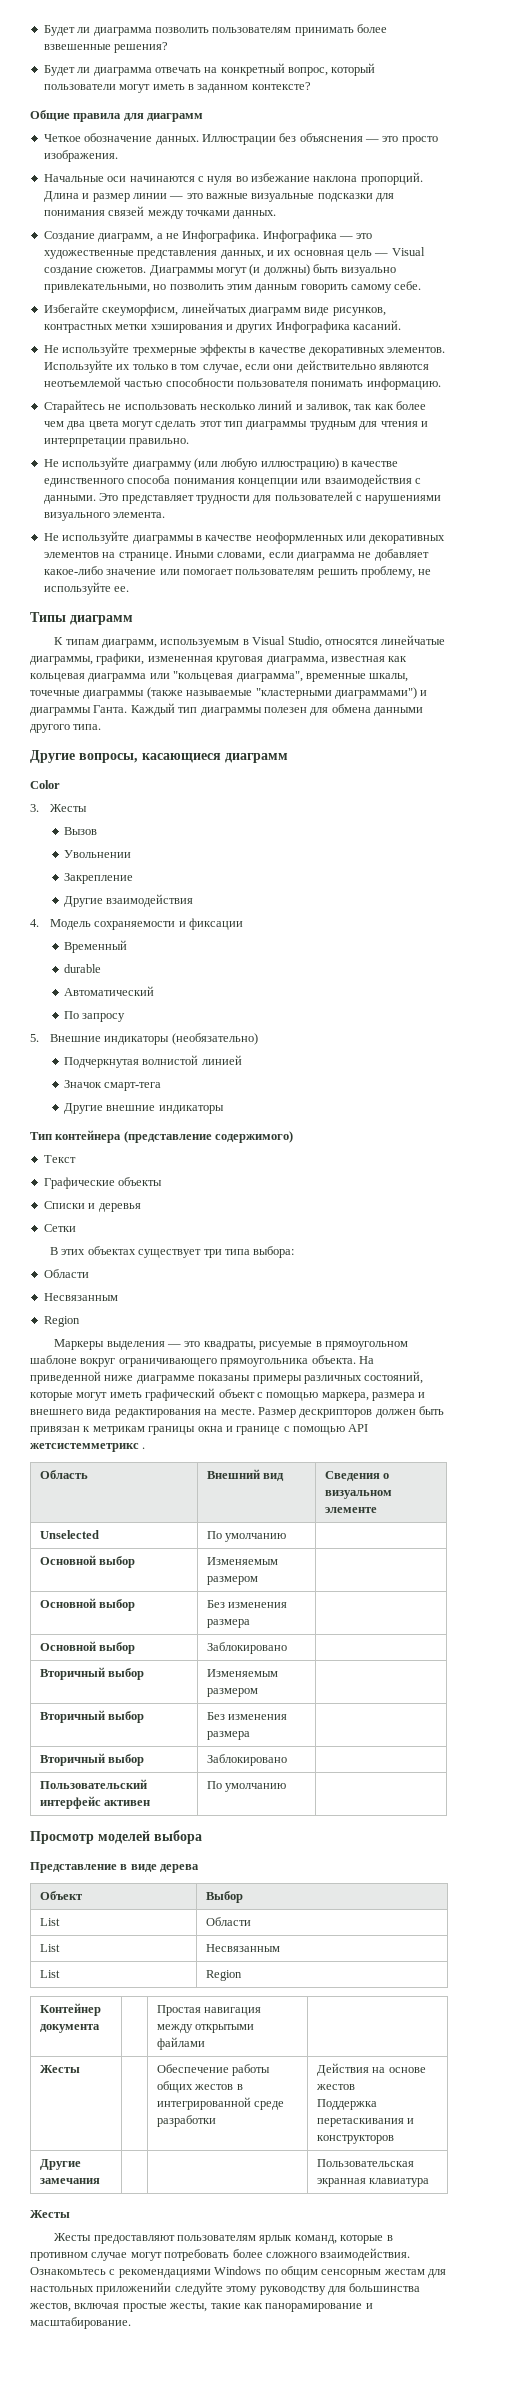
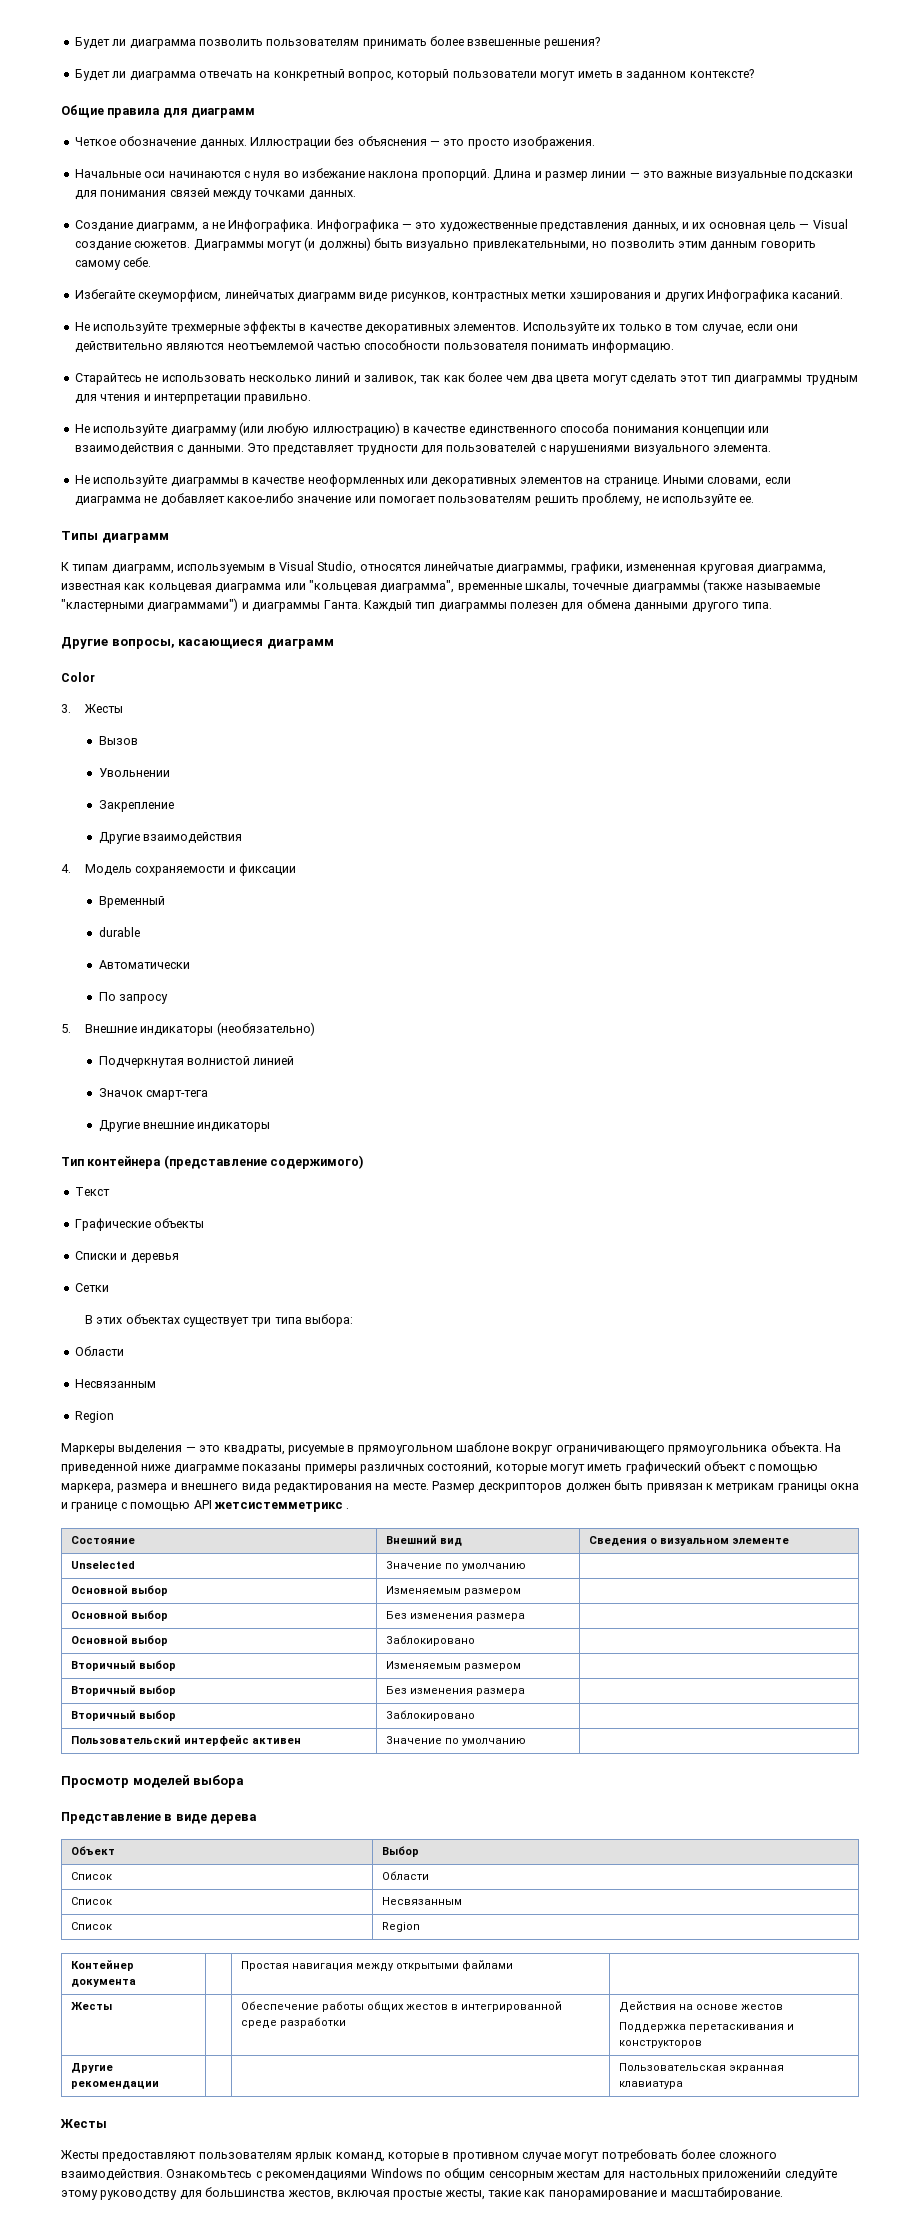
- Автоматический
+ Автоматически
- Область | Внешний вид | Сведения о визуальном элементе
+ Состояние | Внешний вид | Сведения о визуальном элементе
- Unselected | По умолчанию |
+ Unselected | Значение по умолчанию |
- Пользовательский интерфейс активен | По умолчанию |
+ Пользовательский интерфейс активен | Значение по умолчанию |
- List | Области
- List | Несвязанным
- List | Region
+ Список | Области
+ Список | Несвязанным
+ Список | Region
- Другие замечания | | | Пользовательская экранная клавиатура
+ Другие рекомендации | | | Пользовательская экранная клавиатура

